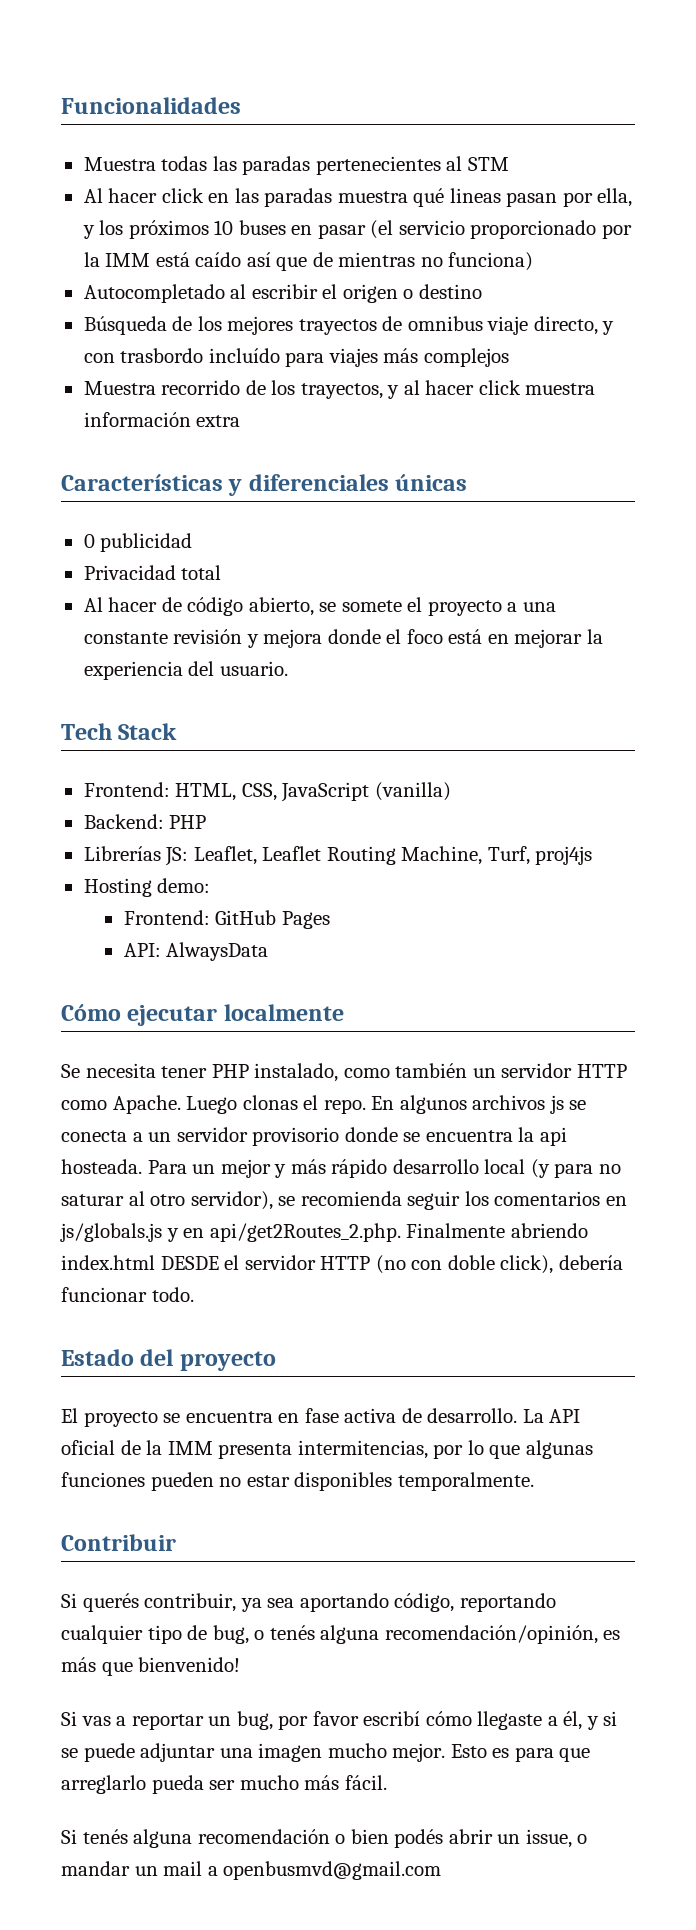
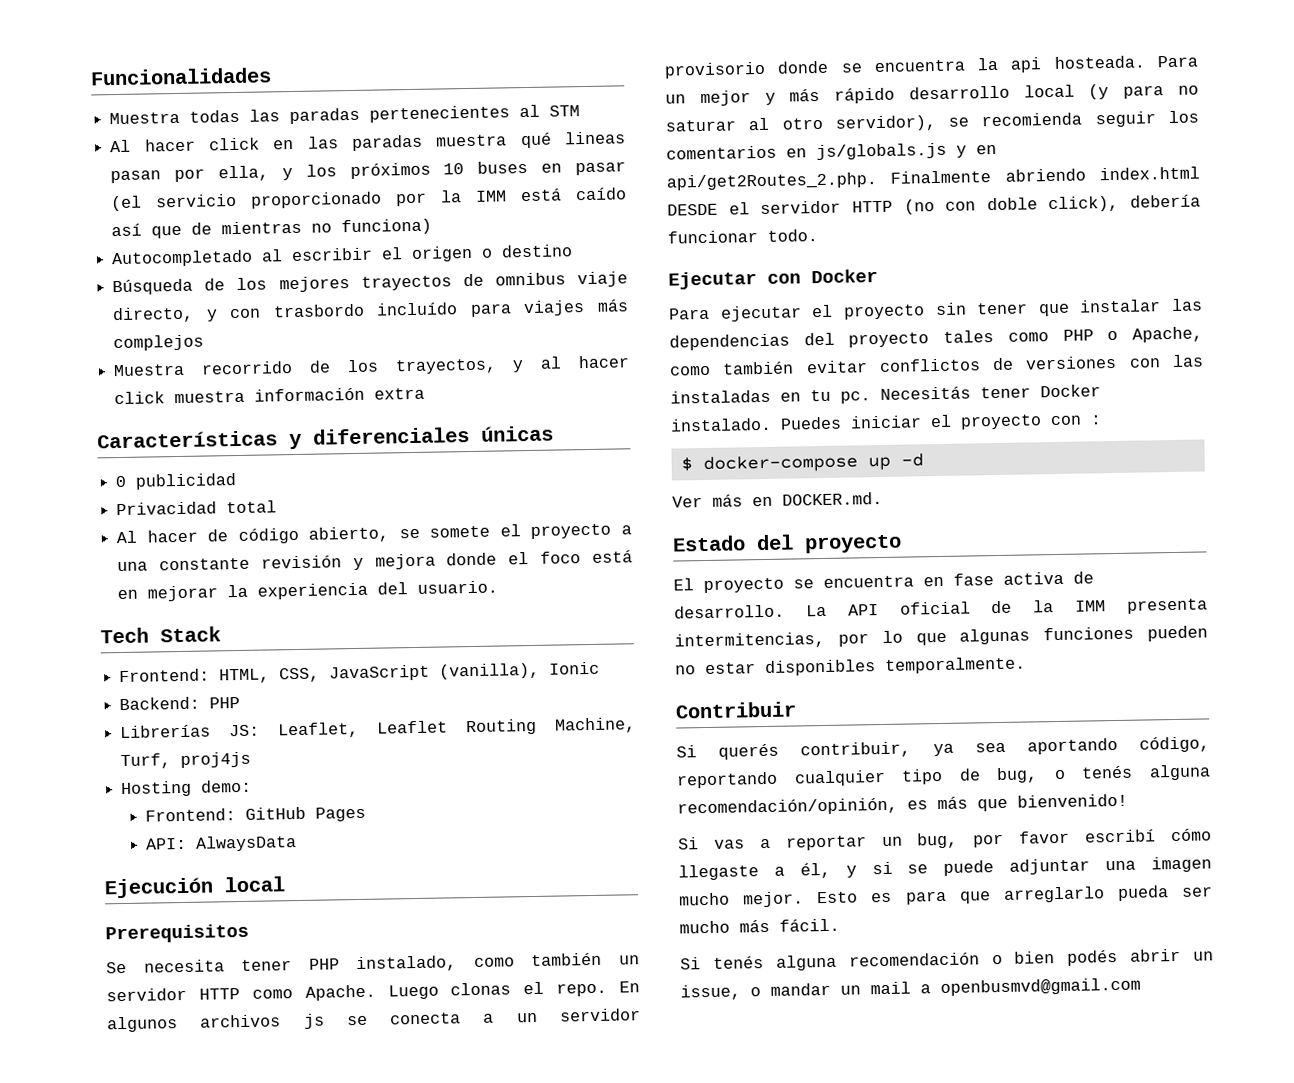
- Frontend: HTML, CSS, JavaScript (vanilla)
+ Frontend: HTML, CSS, JavaScript (vanilla), Ionic
- Cómo ejecutar localmente
+ Ejecución local
+ Prerequisitos
+ Ejecutar con Docker
+ Para ejecutar el proyecto sin tener que instalar las dependencias del proyecto tales como PHP o Apache, como también evitar conflictos de versiones con las instaladas en tu pc. Necesitás tener Docker instalado. Puedes iniciar el proyecto con :
+ $ docker-compose up -d
+ Ver más en DOCKER.md.

